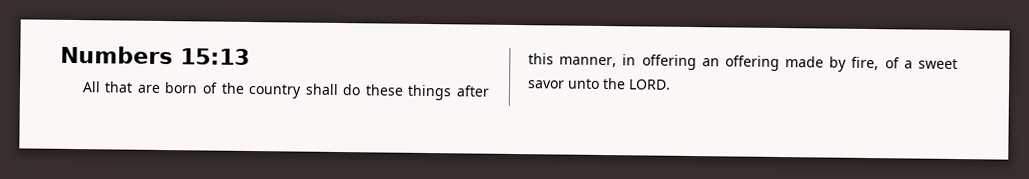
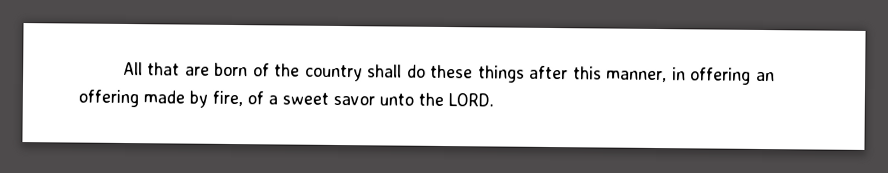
- Numbers 15:13

